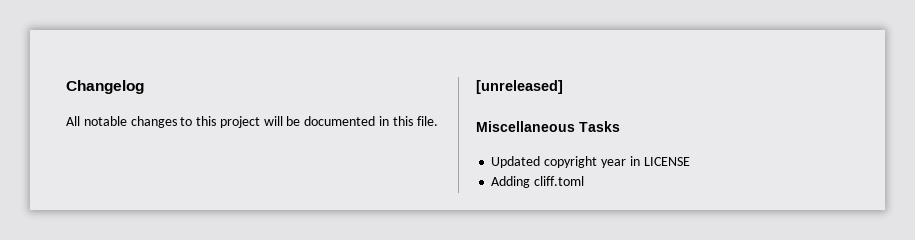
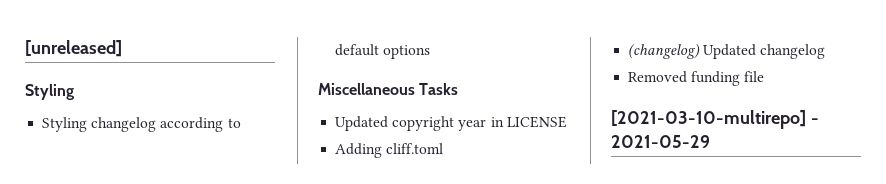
- Changelog
- All notable changes to this project will be documented in this file.
  [unreleased]
+ Styling
+ Styling changelog according to default options
+ (changelog) Updated changelog
+ Removed funding file
+ [2021-03-10-multirepo] - 2021-05-29

